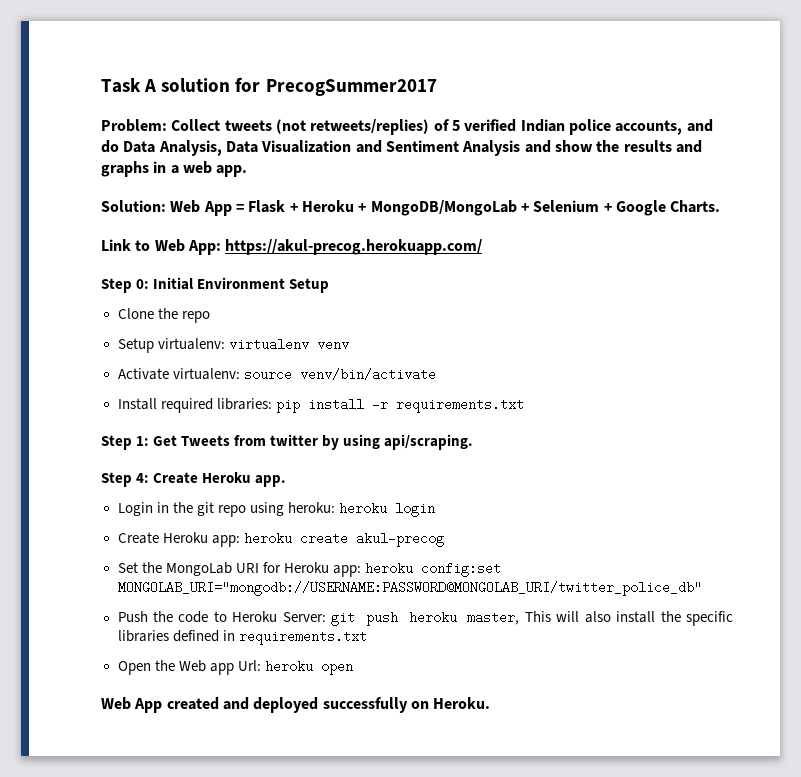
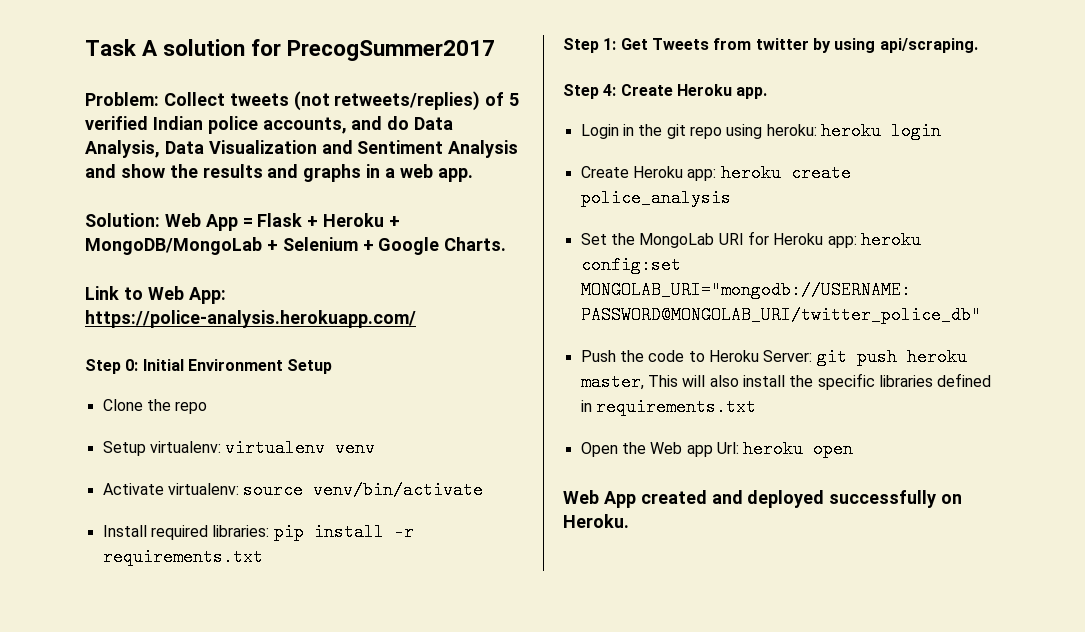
- Link to Web App: https://akul-precog.herokuapp.com/
+ Link to Web App: https://police-analysis.herokuapp.com/
- Create Heroku app: heroku create akul-precog
+ Create Heroku app: heroku create police_analysis

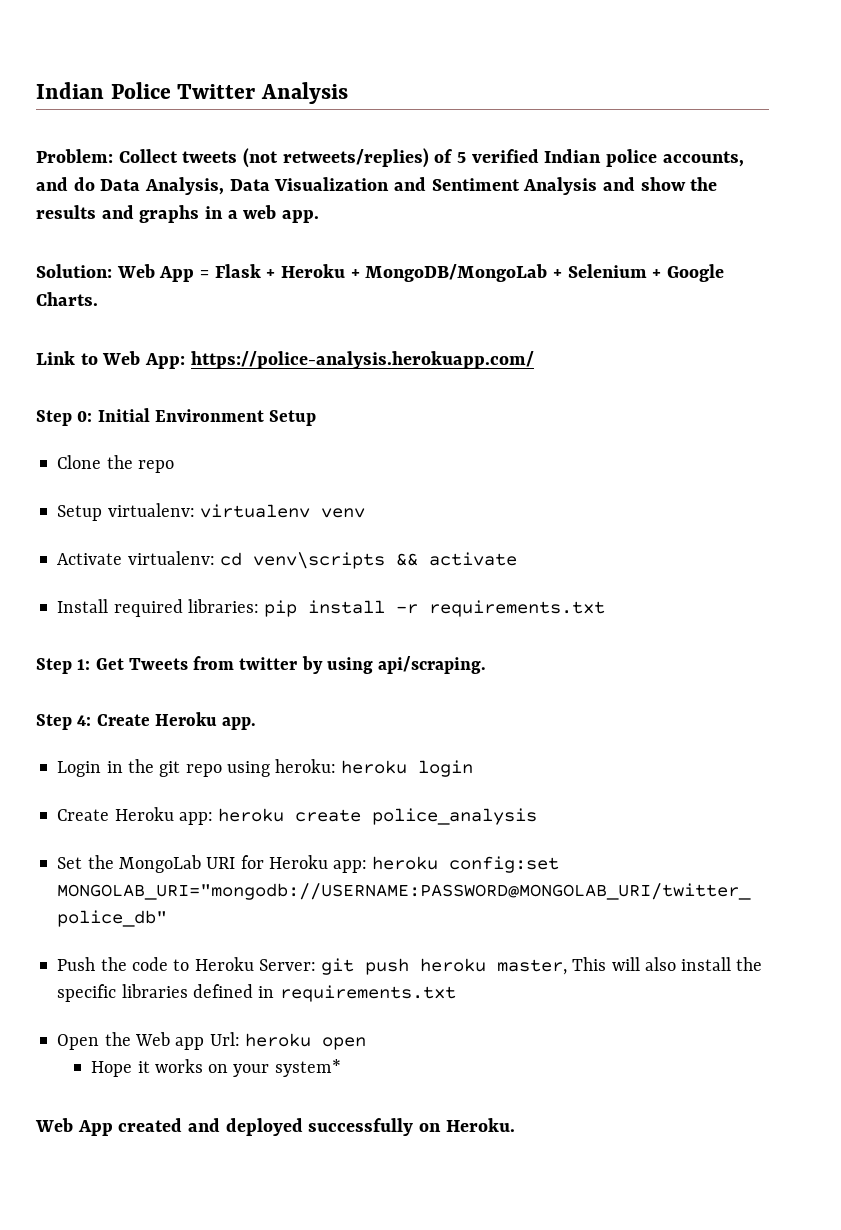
- Task A solution for PrecogSummer2017
+ Indian Police Twitter Analysis
- Activate virtualenv: source venv/bin/activate
+ Activate virtualenv: cd venv\scripts && activate
+ Hope it works on your system*

